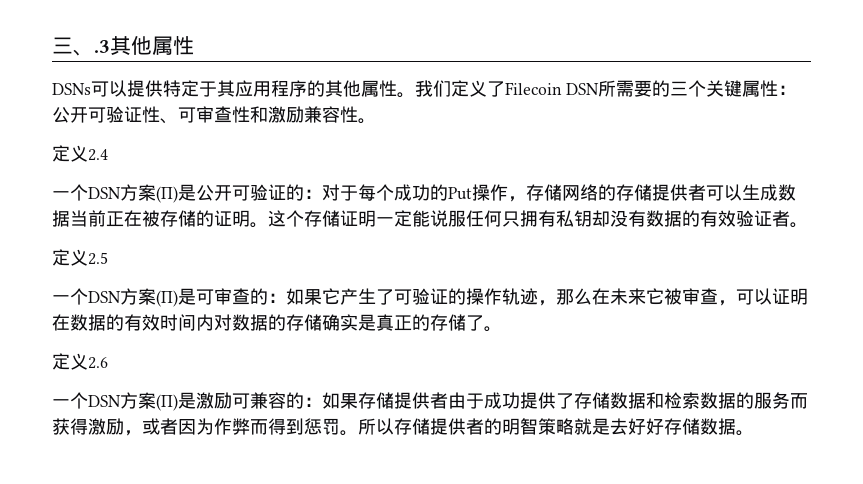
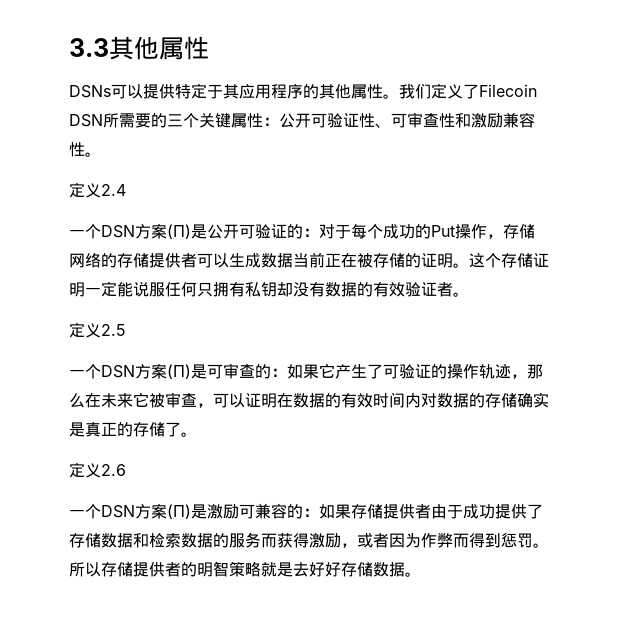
- 三、.3其他属性
+ 3.3其他属性

